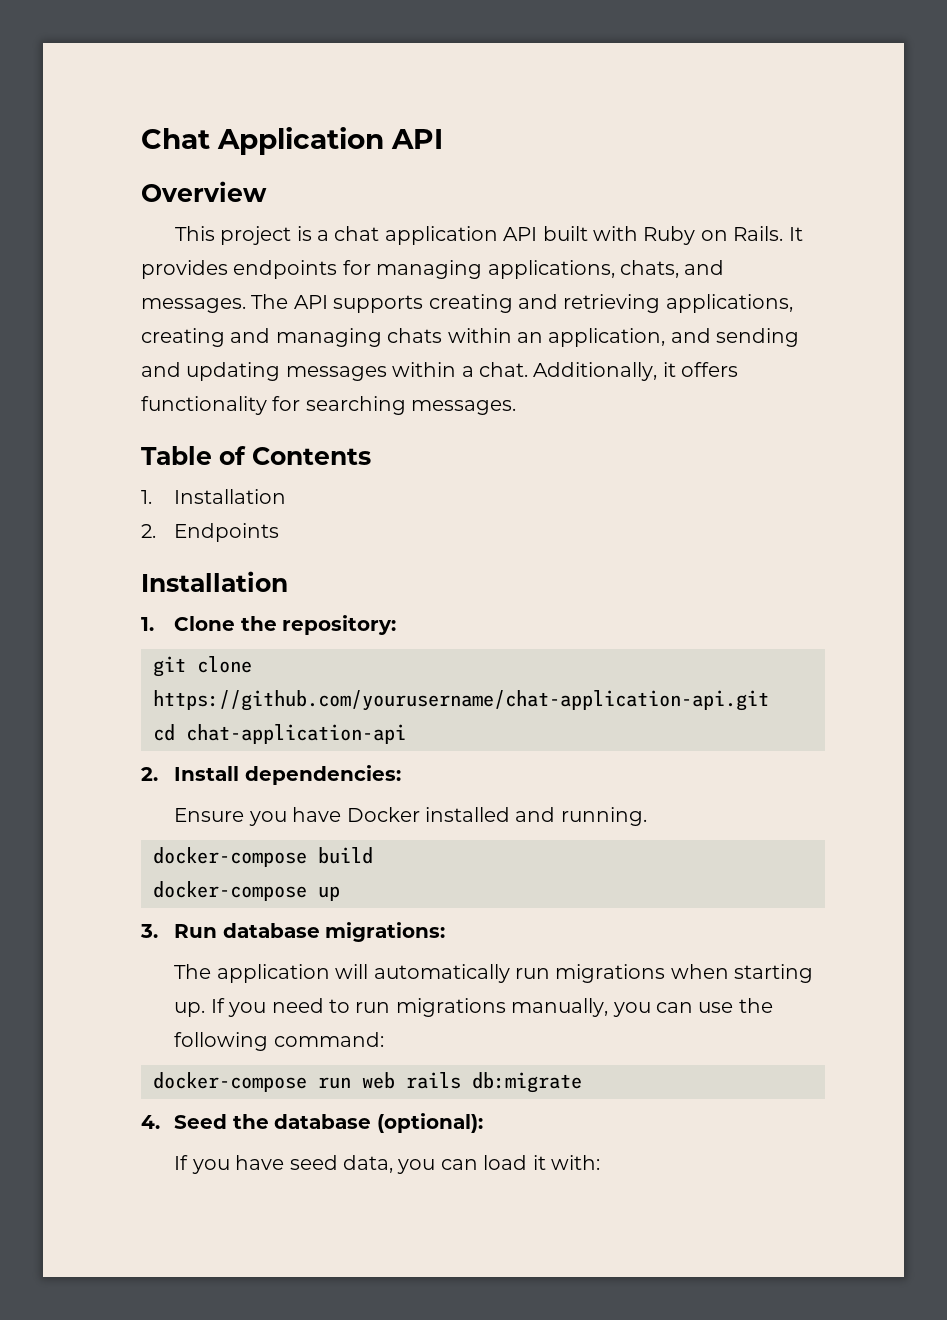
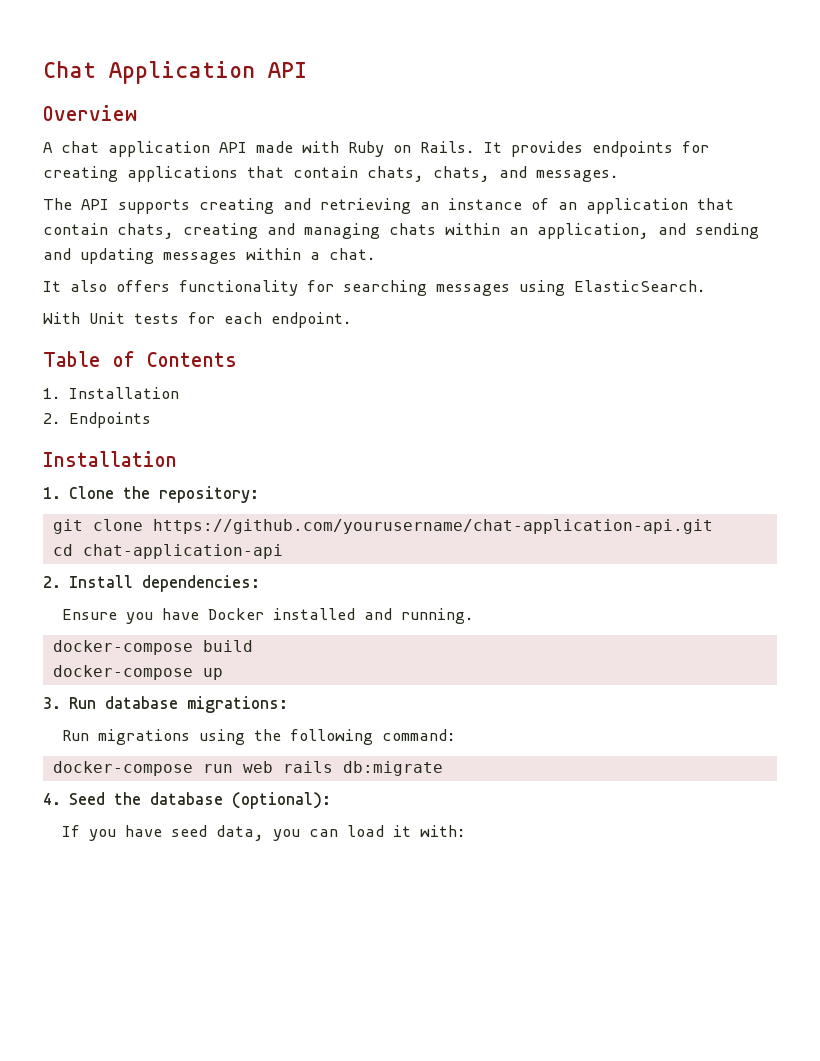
- This project is a chat application API built with Ruby on Rails.
+ A chat application API made with Ruby on Rails.
- It provides endpoints for managing applications, chats, and messages. The API supports creating and retrieving applications, creating and managing chats within an application, and sending and updating messages within a chat. Additionally, it offers functionality for searching messages.
+ It provides endpoints for creating applications that contain chats, chats, and messages.
+ The API supports creating and retrieving an instance of an application that contain chats, creating and managing chats within an application, and sending and updating messages within a chat.
+ It also offers functionality for searching messages using ElasticSearch.
+ With Unit tests for each endpoint.
- The application will automatically run migrations when starting up. If you need to run migrations manually, you can use the following command:
+ Run migrations using the following command:

